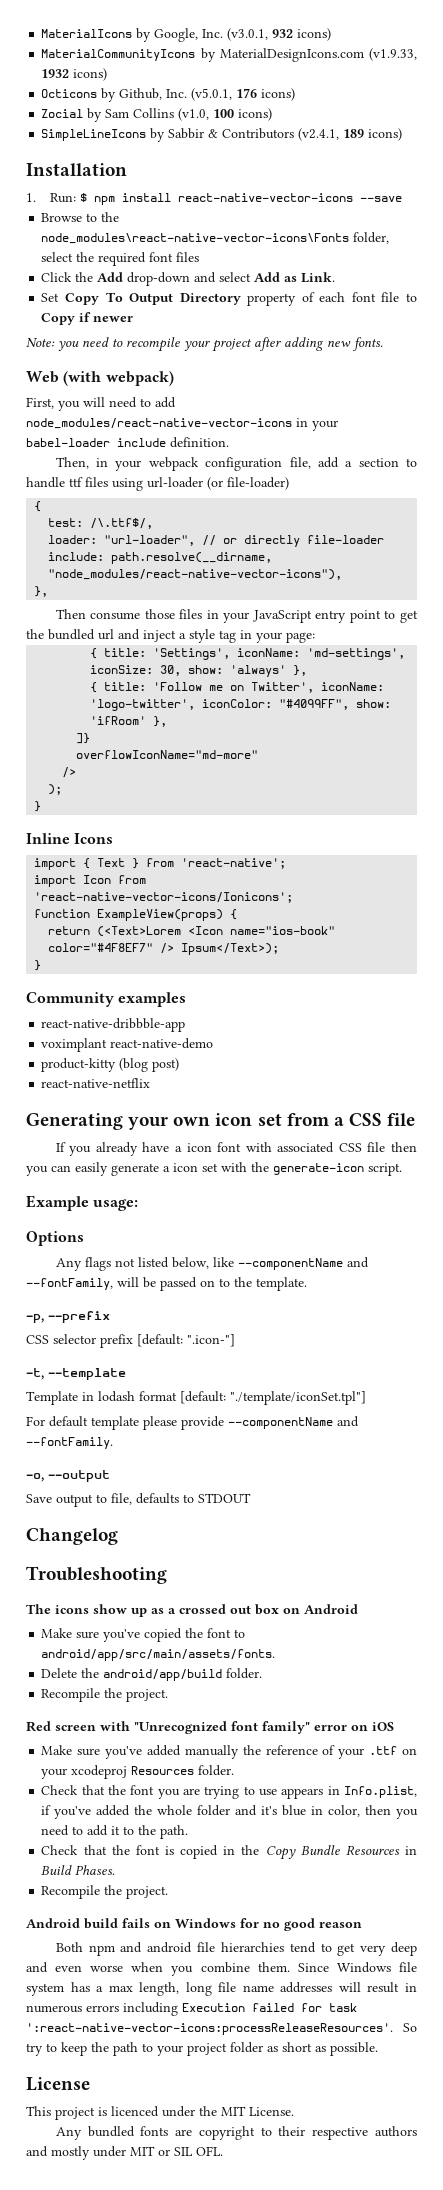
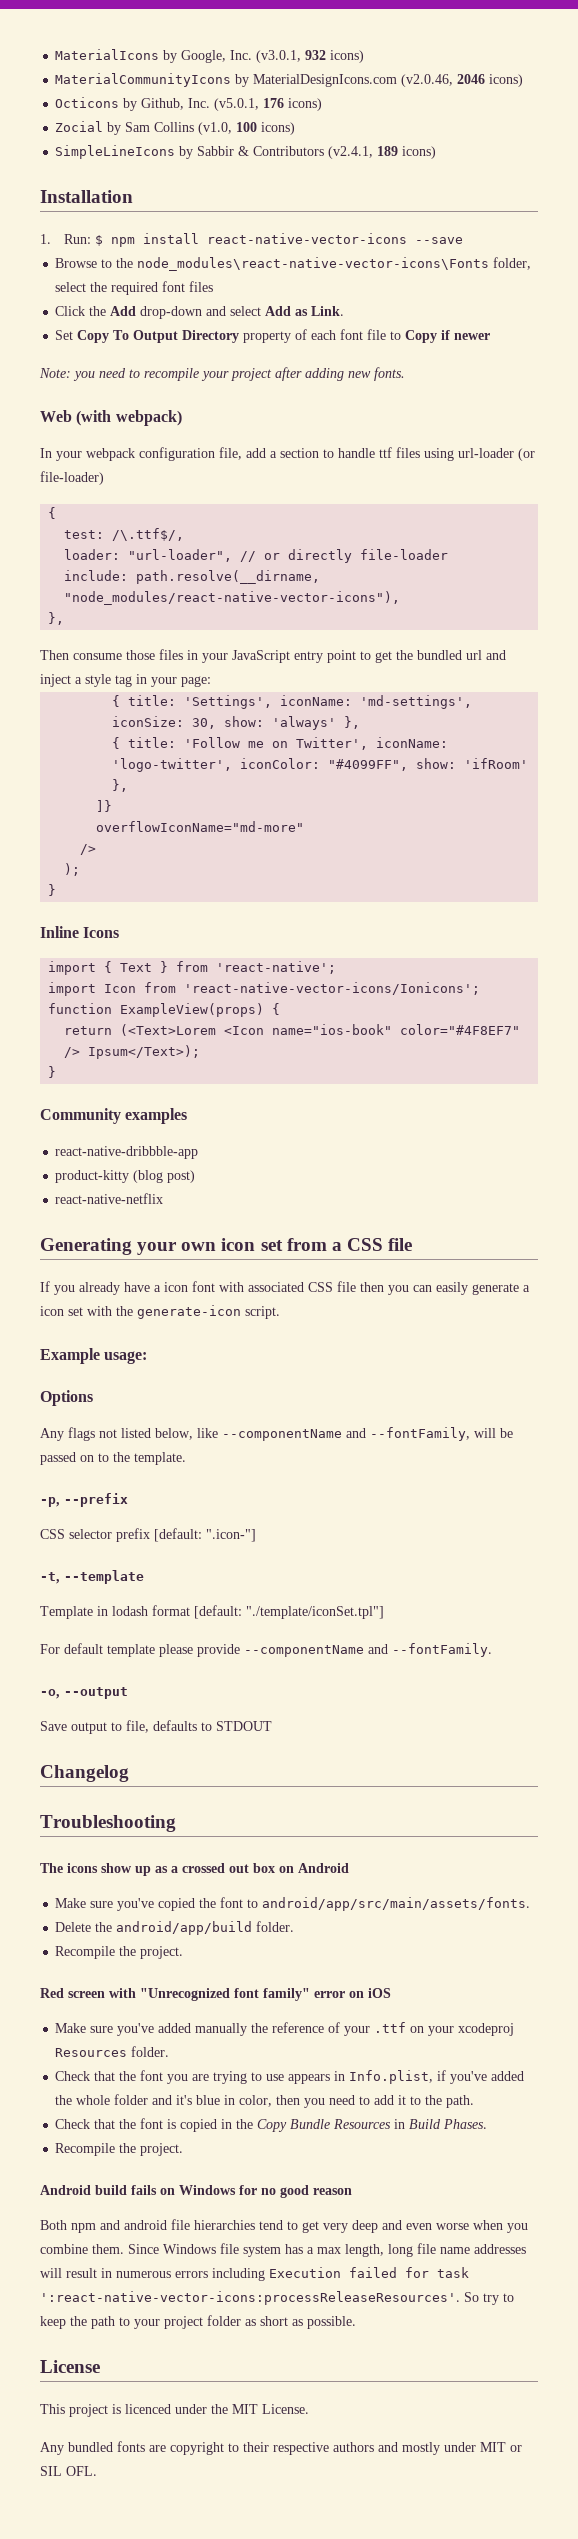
- MaterialCommunityIcons by MaterialDesignIcons.com (v1.9.33, 1932 icons)
+ MaterialCommunityIcons by MaterialDesignIcons.com (v2.0.46, 2046 icons)
- First, you will need to add node_modules/react-native-vector-icons in your babel-loader include definition.
- Then, in your webpack configuration file, add a section to handle ttf files using url-loader (or file-loader)
+ In your webpack configuration file, add a section to handle ttf files using url-loader (or file-loader)
- voximplant react-native-demo

